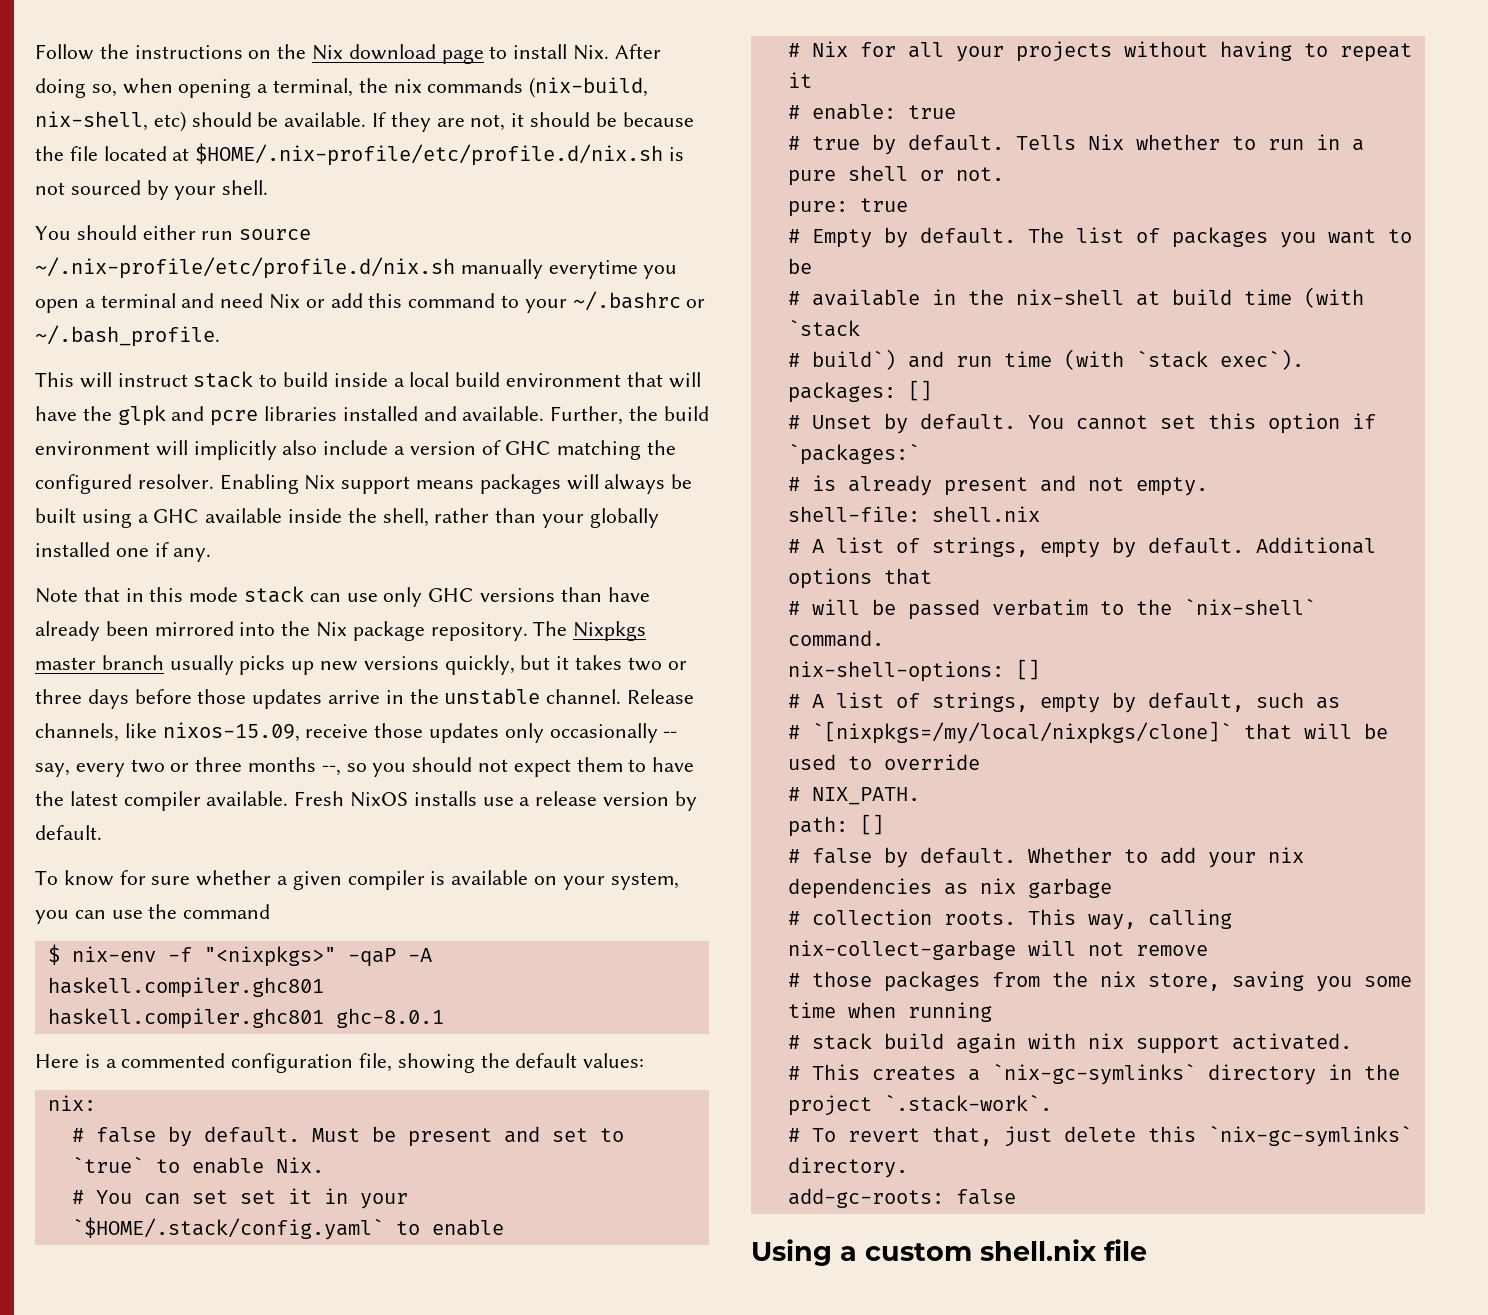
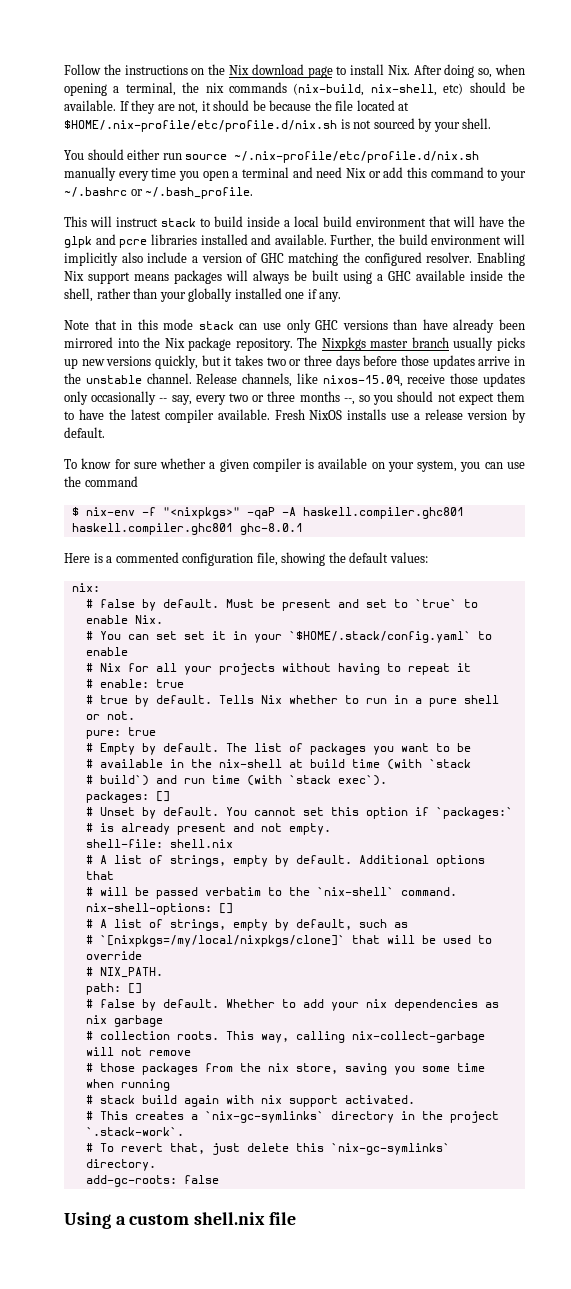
- You should either run source ~/.nix-profile/etc/profile.d/nix.sh manually everytime you open a terminal and need Nix or add this command to your ~/.bashrc or ~/.bash_profile.
+ You should either run source ~/.nix-profile/etc/profile.d/nix.sh manually every time you open a terminal and need Nix or add this command to your ~/.bashrc or ~/.bash_profile.

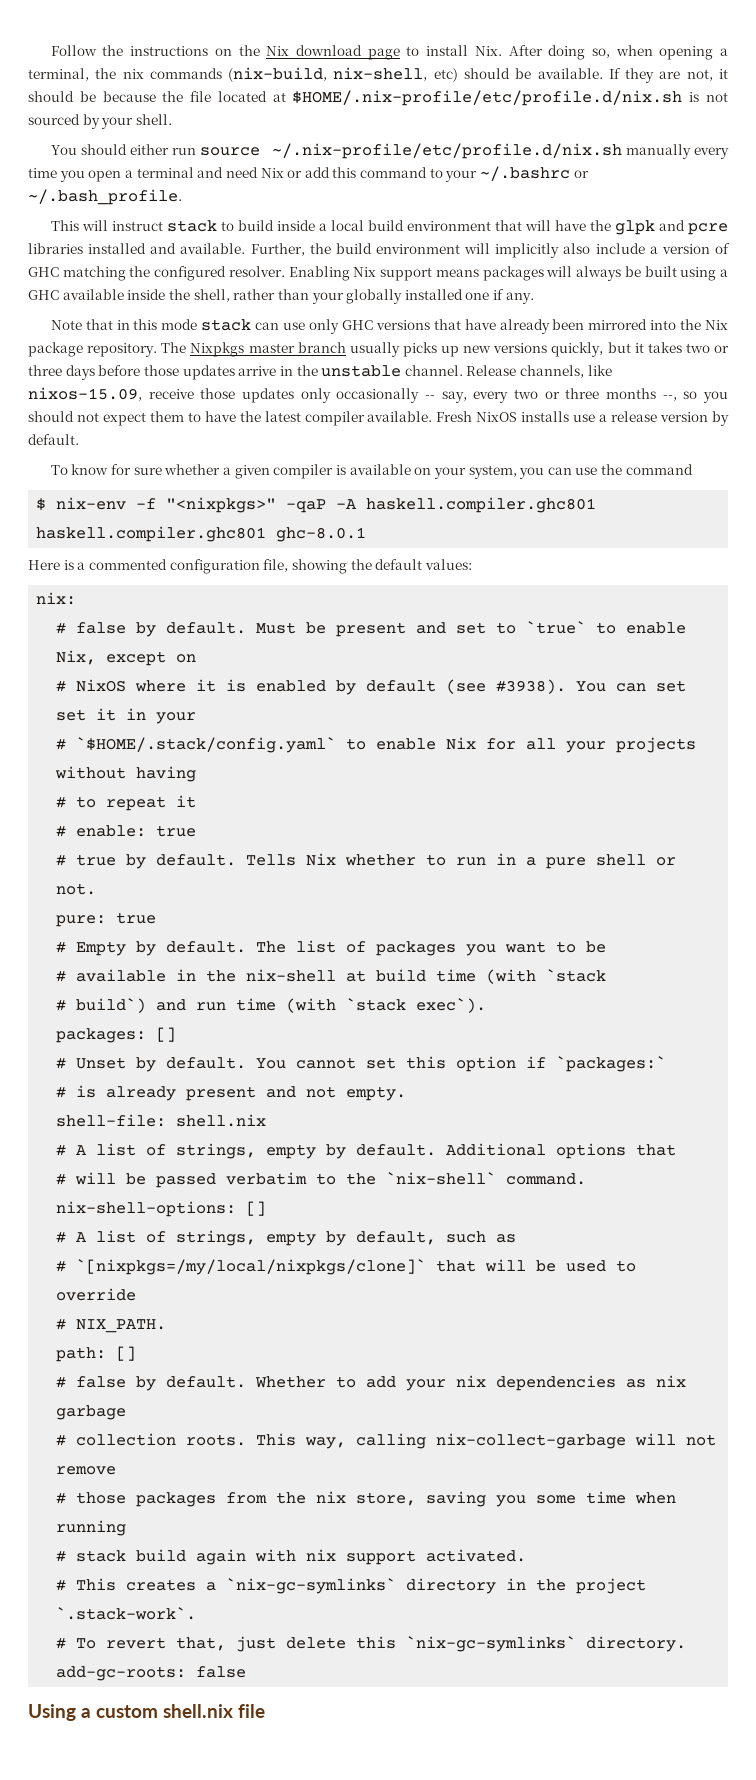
- Note that in this mode stack can use only GHC versions than have already been mirrored into the Nix package repository.
+ Note that in this mode stack can use only GHC versions that have already been mirrored into the Nix package repository.
- Must be present and set to `true` to enable Nix.
- # You can set set it in your `$HOME/.stack/config.yaml` to enable
- # Nix for all your projects without having to repeat it
+ Must be present and set to `true` to enable Nix, except on
+ # NixOS where it is enabled by default (see #3938). You can set set it in your
+ # `$HOME/.stack/config.yaml` to enable Nix for all your projects without having
+ # to repeat it

